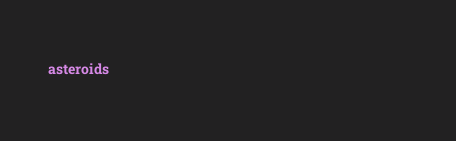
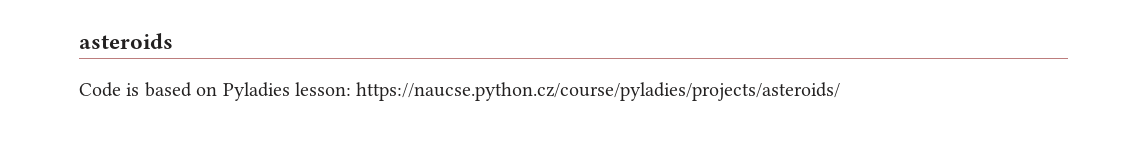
+ Code is based on Pyladies lesson: https://naucse.python.cz/course/pyladies/projects/asteroids/

